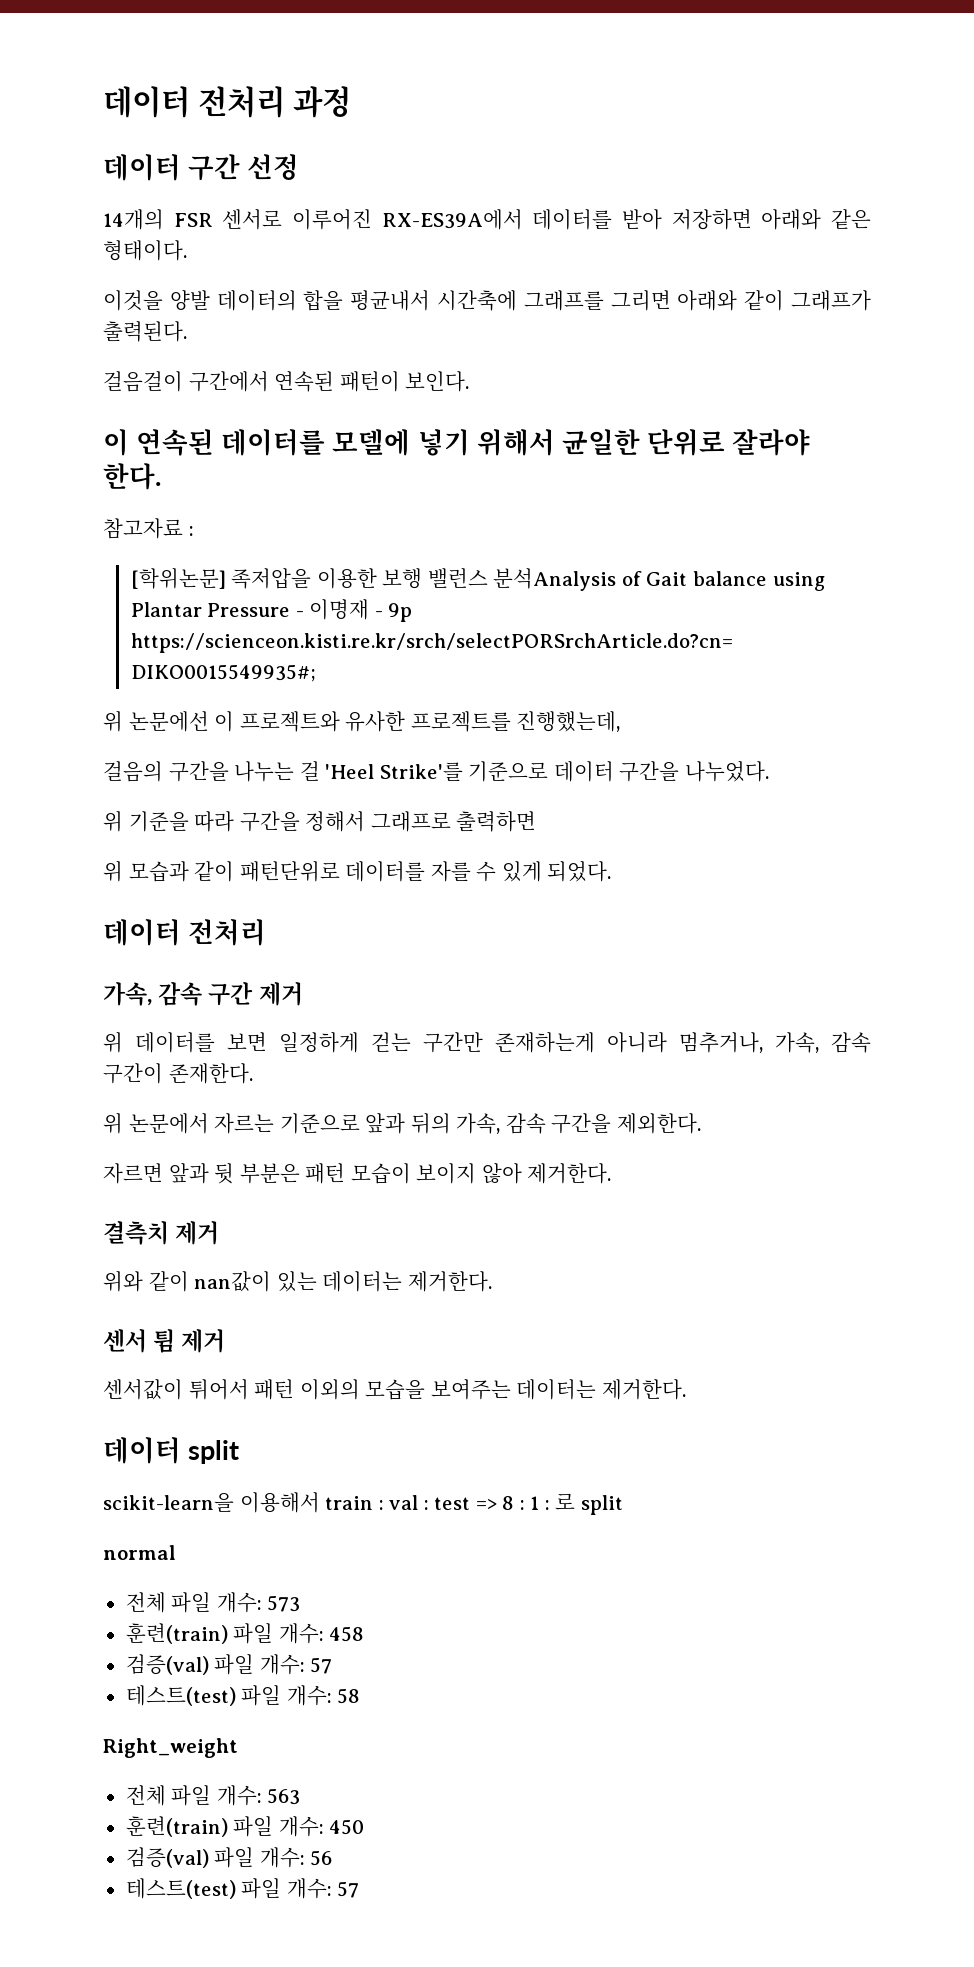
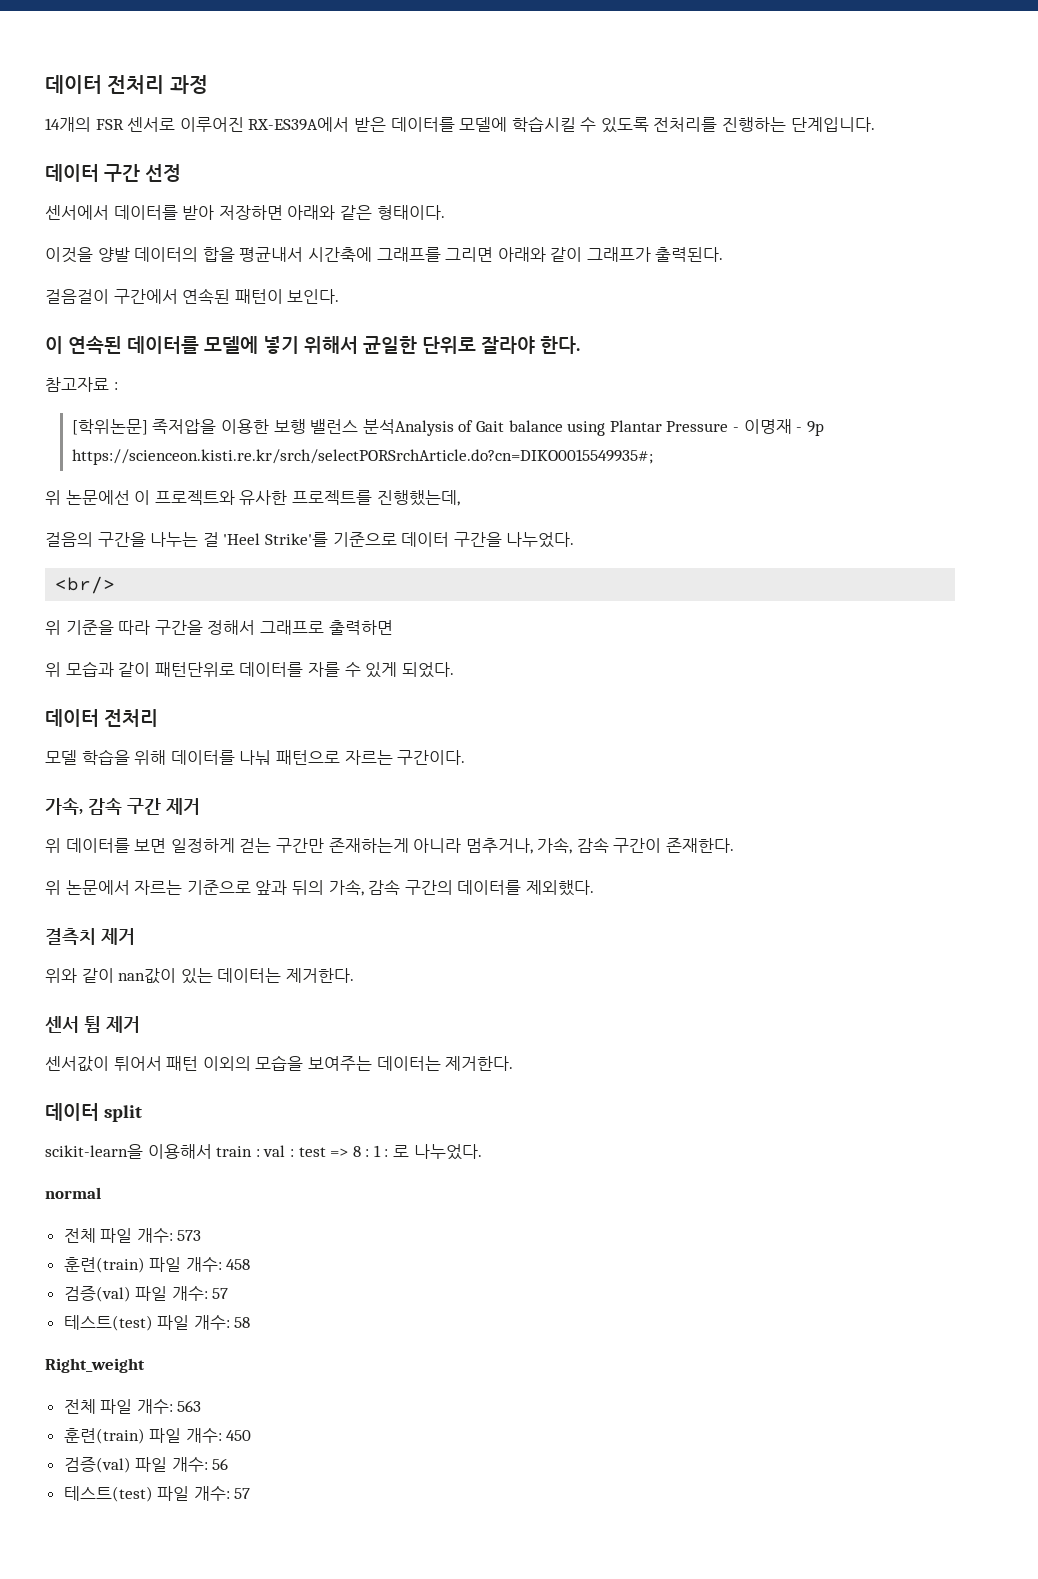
- 데이터 구간 선정
- 14개의 FSR 센서로 이루어진 RX-ES39A에서 데이터를 받아 저장하면 아래와 같은 형태이다.
+ 14개의 FSR 센서로 이루어진 RX-ES39A에서 받은 데이터를 모델에 학습시킬 수 있도록 전처리를 진행하는 단계입니다.
+ 데이터 구간 선정
+ 센서에서 데이터를 받아 저장하면 아래와 같은 형태이다.
+ <br/>
+ 모델 학습을 위해 데이터를 나눠 패턴으로 자르는 구간이다.
- 위 논문에서 자르는 기준으로 앞과 뒤의 가속, 감속 구간을 제외한다.
- 자르면 앞과 뒷 부분은 패턴 모습이 보이지 않아 제거한다.
+ 위 논문에서 자르는 기준으로 앞과 뒤의 가속, 감속 구간의 데이터를 제외했다.
- scikit-learn을 이용해서 train : val : test => 8 : 1 : 로 split
+ scikit-learn을 이용해서 train : val : test => 8 : 1 : 로 나누었다.

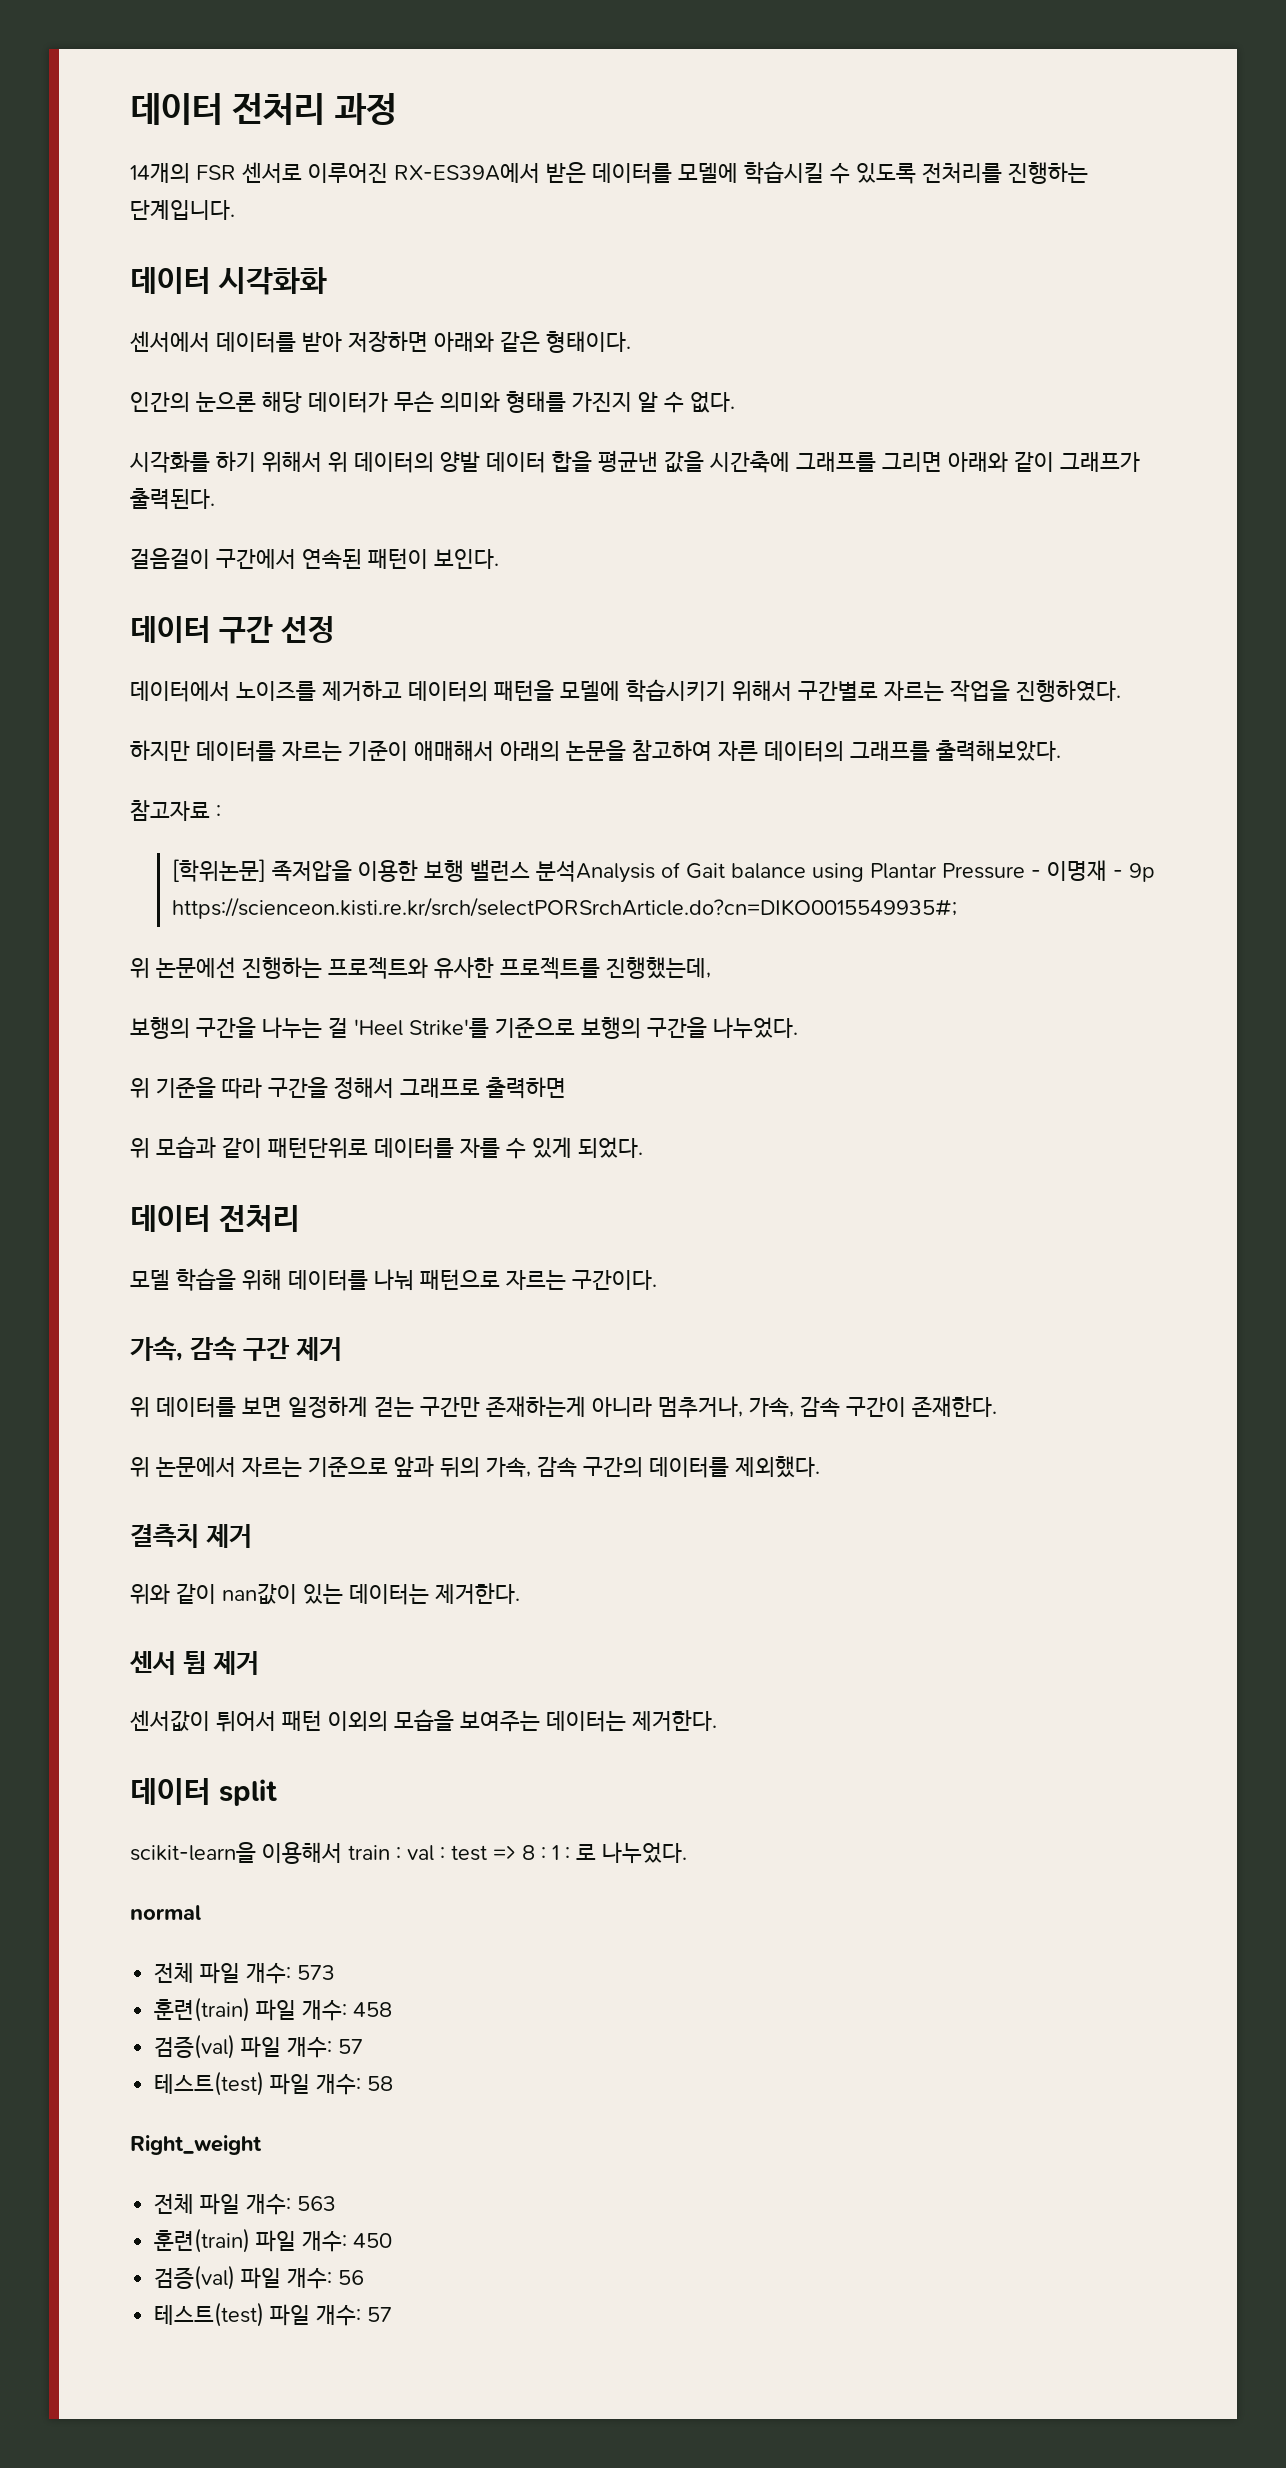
- 데이터 구간 선정
+ 데이터 시각화화
- 이것을 양발 데이터의 합을 평균내서 시간축에 그래프를 그리면 아래와 같이 그래프가 출력된다.
+ 인간의 눈으론 해당 데이터가 무슨 의미와 형태를 가진지 알 수 없다.
+ 시각화를 하기 위해서 위 데이터의 양발 데이터 합을 평균낸 값을 시간축에 그래프를 그리면 아래와 같이 그래프가 출력된다.
- 이 연속된 데이터를 모델에 넣기 위해서 균일한 단위로 잘라야 한다.
+ 데이터 구간 선정
+ 데이터에서 노이즈를 제거하고 데이터의 패턴을 모델에 학습시키기 위해서 구간별로 자르는 작업을 진행하였다.
+ 하지만 데이터를 자르는 기준이 애매해서 아래의 논문을 참고하여 자른 데이터의 그래프를 출력해보았다.
- 위 논문에선 이 프로젝트와 유사한 프로젝트를 진행했는데,
+ 위 논문에선 진행하는 프로젝트와 유사한 프로젝트를 진행했는데,
- 걸음의 구간을 나누는 걸 'Heel Strike'를 기준으로 데이터 구간을 나누었다.
+ 보행의 구간을 나누는 걸 'Heel Strike'를 기준으로 보행의 구간을 나누었다.
- <br/>

